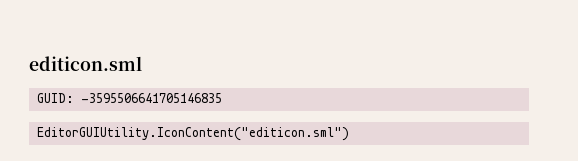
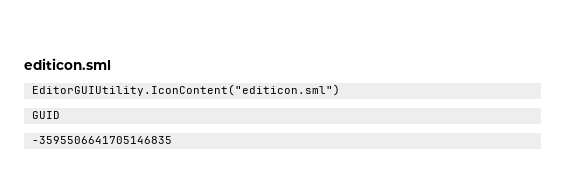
- GUID: -3595506641705146835
+ EditorGUIUtility.IconContent("editicon.sml")
+ GUID
+ -3595506641705146835
- EditorGUIUtility.IconContent("editicon.sml")

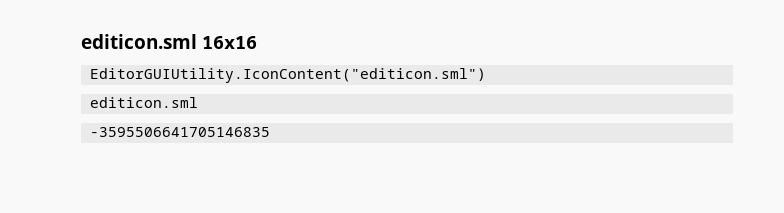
- editicon.sml
+ editicon.sml 16x16
  EditorGUIUtility.IconContent("editicon.sml")
- GUID
+ editicon.sml

